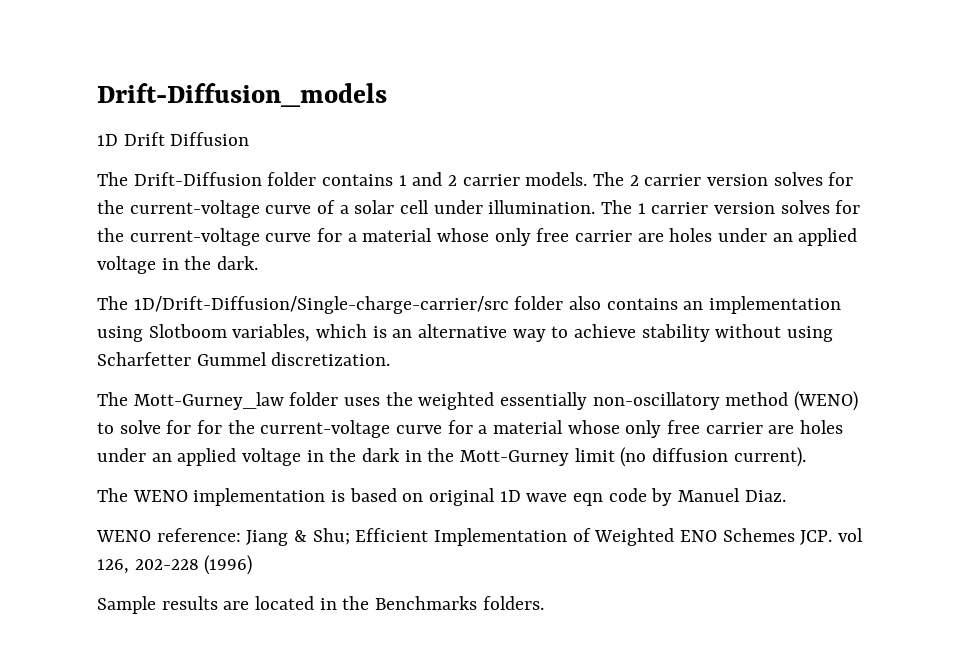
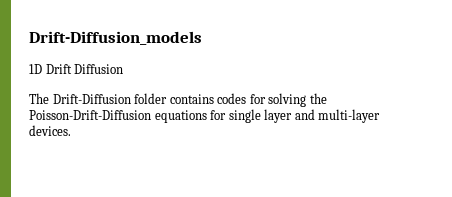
- The Drift-Diffusion folder contains 1 and 2 carrier models. The 2 carrier version solves for the current-voltage curve of a solar cell under illumination. The 1 carrier version solves for the current-voltage curve for a material whose only free carrier are holes under an applied voltage in the dark.
- The 1D/Drift-Diffusion/Single-charge-carrier/src folder also contains an implementation using Slotboom variables, which is an alternative way to achieve stability without using Scharfetter Gummel discretization.
- The Mott-Gurney_law folder uses the weighted essentially non-oscillatory method (WENO) to solve for for the current-voltage curve for a material whose only free carrier are holes under an applied voltage in the dark in the Mott-Gurney limit (no diffusion current).
- The WENO implementation is based on original 1D wave eqn code by Manuel Diaz.
- WENO reference: Jiang & Shu; Efficient Implementation of Weighted ENO Schemes JCP. vol 126, 202-228 (1996)
- Sample results are located in the Benchmarks folders.
+ The Drift-Diffusion folder contains codes for solving the Poisson-Drift-Diffusion equations for single layer and multi-layer devices.

